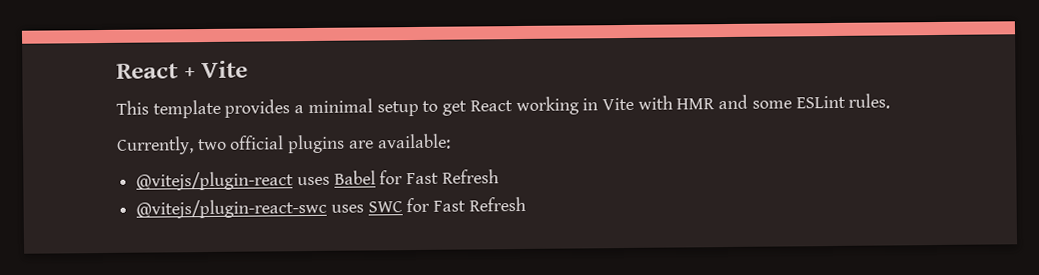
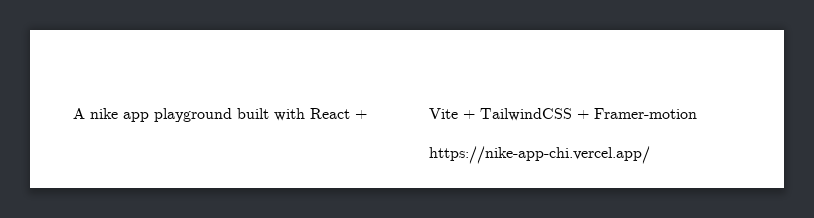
- React + Vite
- This template provides a minimal setup to get React working in Vite with HMR and some ESLint rules.
- Currently, two official plugins are available:
- @vitejs/plugin-react uses Babel for Fast Refresh
- @vitejs/plugin-react-swc uses SWC for Fast Refresh
+ A nike app playground built with React + Vite + TailwindCSS + Framer-motion
+ https://nike-app-chi.vercel.app/

